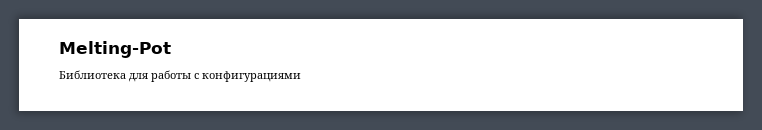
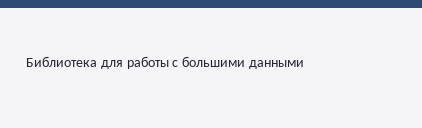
- Melting-Pot
- Библиотека для работы с конфигурациями
+ Библиотека для работы с большими данными

